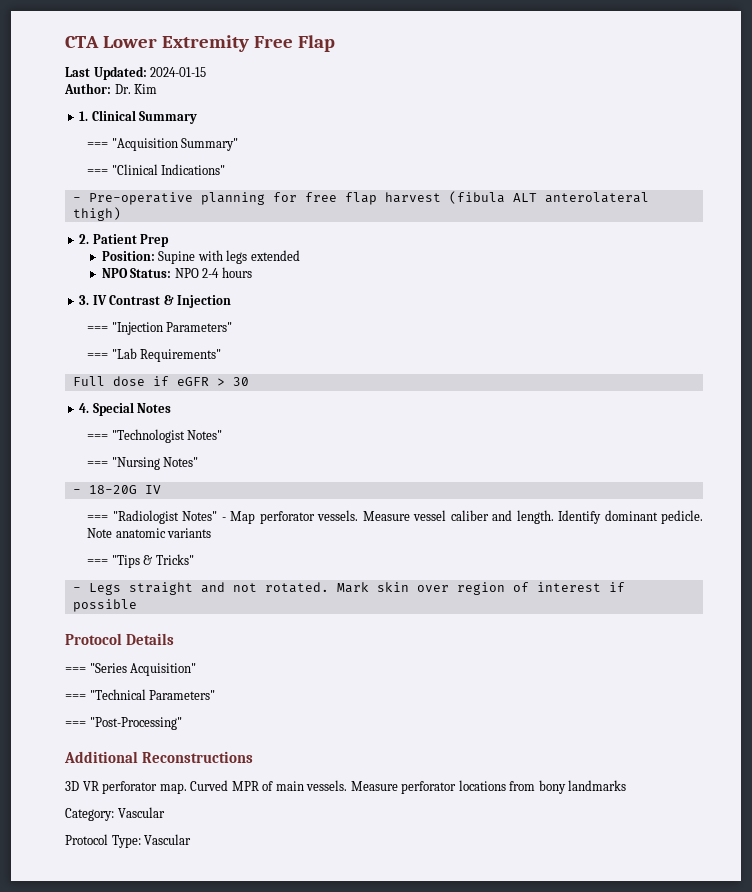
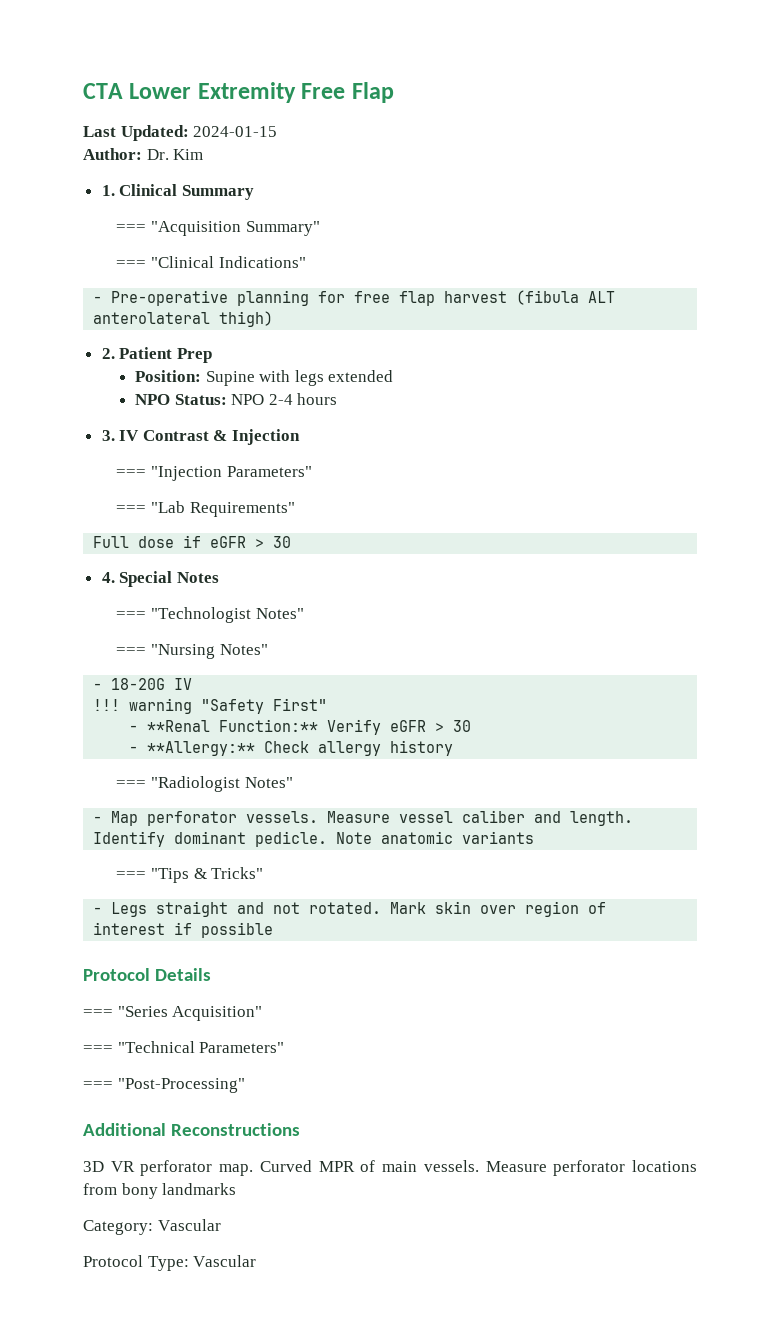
+ !!! warning "Safety First"
+ - **Renal Function:** Verify eGFR > 30
+ - **Allergy:** Check allergy history
- === "Radiologist Notes" - Map perforator vessels.
+ === "Radiologist Notes"
+ - Map perforator vessels.

